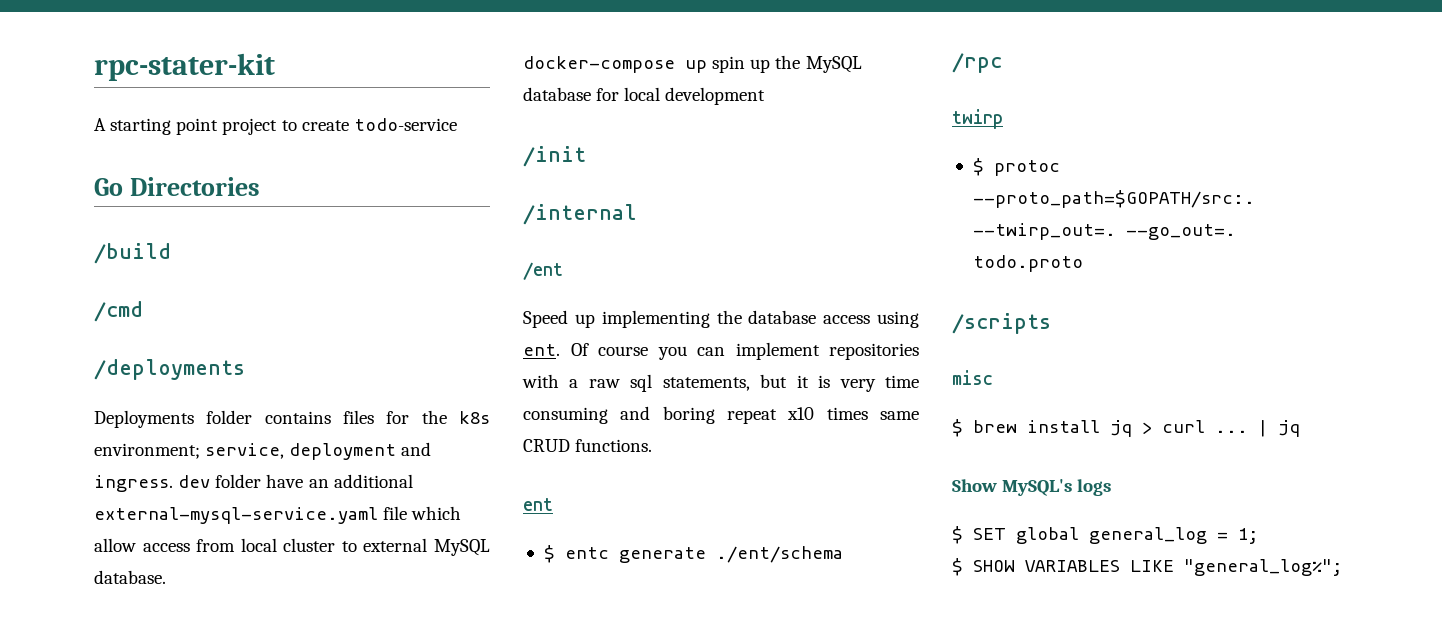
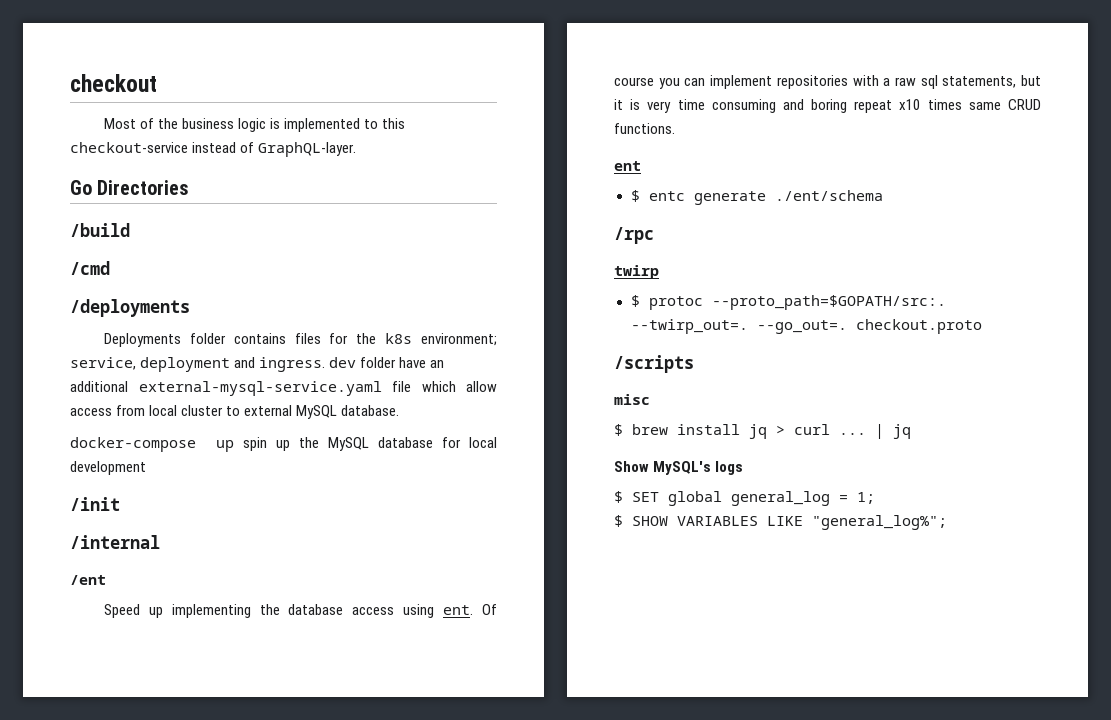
- rpc-stater-kit
- A starting point project to create todo-service
+ checkout
+ Most of the business logic is implemented to this checkout-service instead of GraphQL-layer.
- --go_out=. todo.proto
+ --go_out=. checkout.proto

